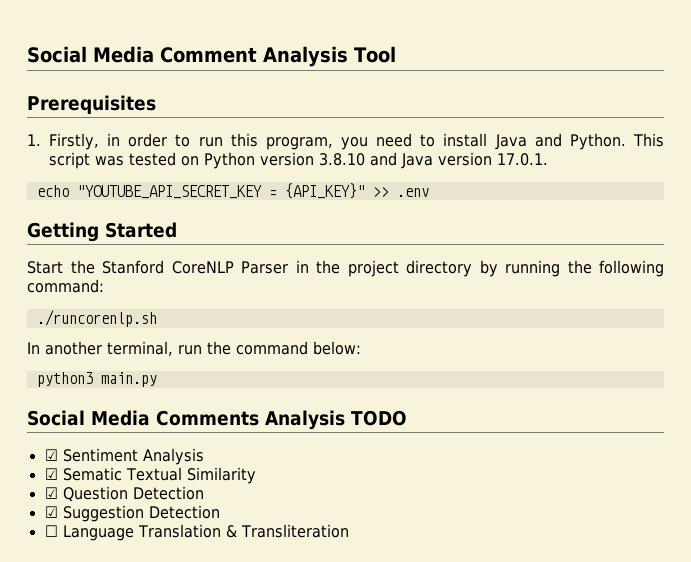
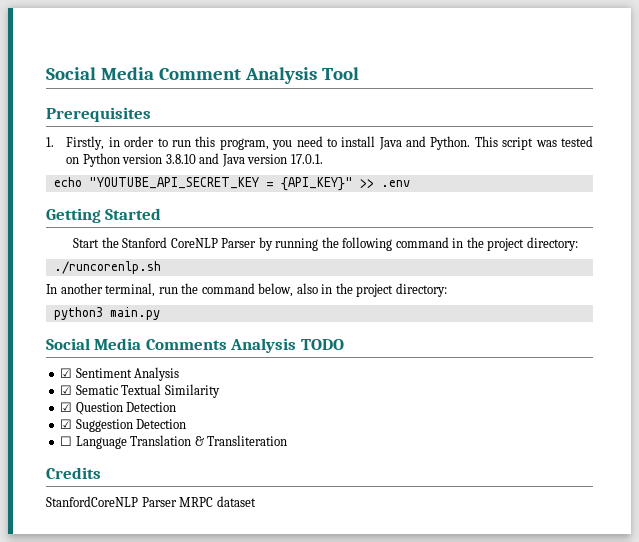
- Start the Stanford CoreNLP Parser in the project directory by running the following command:
+ Start the Stanford CoreNLP Parser by running the following command in the project directory:
- In another terminal, run the command below:
+ In another terminal, run the command below, also in the project directory:
+ Credits
+ StanfordCoreNLP Parser MRPC dataset

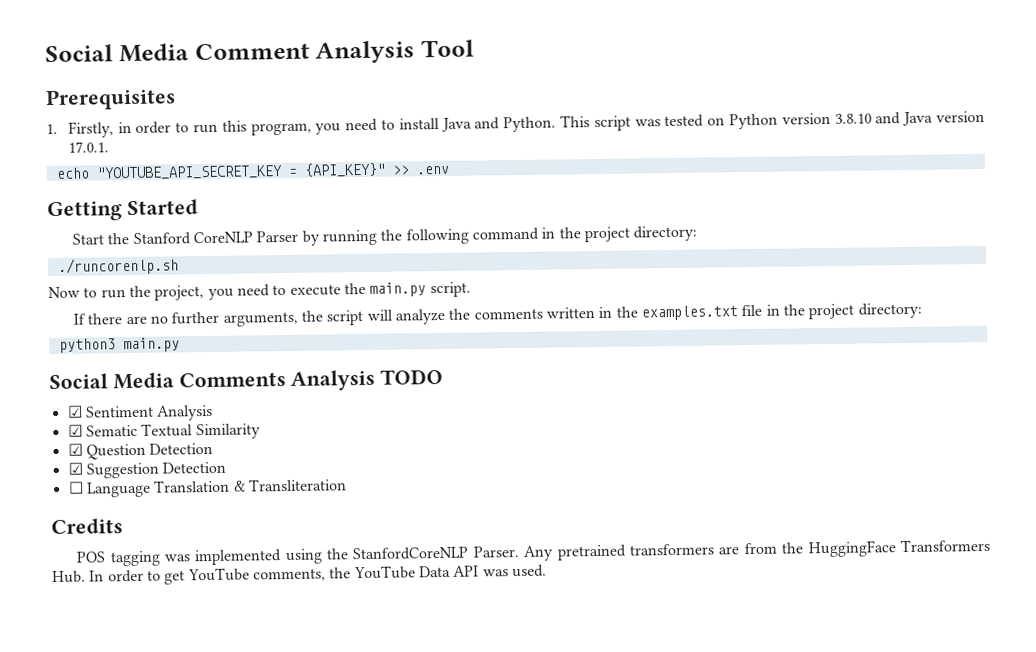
- In another terminal, run the command below, also in the project directory:
+ Now to run the project, you need to execute the main.py script.
+ If there are no further arguments, the script will analyze the comments written in the examples.txt file in the project directory:
- StanfordCoreNLP Parser MRPC dataset
+ POS tagging was implemented using the StanfordCoreNLP Parser. Any pretrained transformers are from the HuggingFace Transformers Hub. In order to get YouTube comments, the YouTube Data API was used.

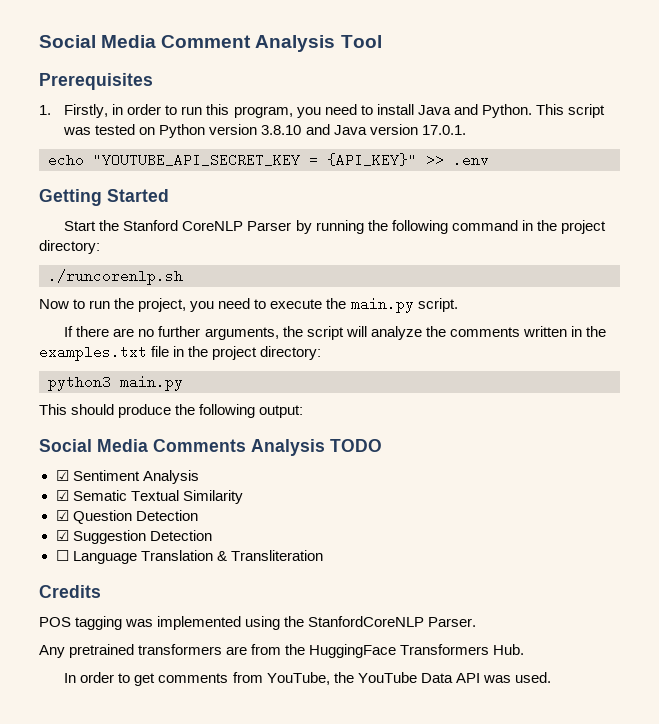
+ This should produce the following output:
- POS tagging was implemented using the StanfordCoreNLP Parser. Any pretrained transformers are from the HuggingFace Transformers Hub. In order to get YouTube comments, the YouTube Data API was used.
+ POS tagging was implemented using the StanfordCoreNLP Parser.
+ Any pretrained transformers are from the HuggingFace Transformers Hub.
+ In order to get comments from YouTube, the YouTube Data API was used.

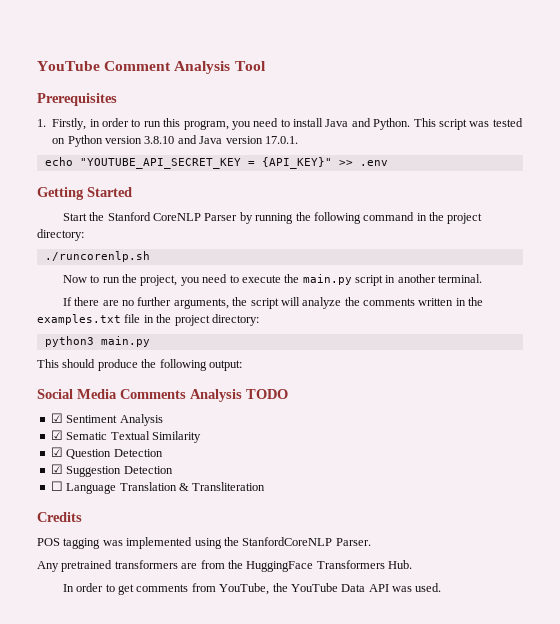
- Social Media Comment Analysis Tool
+ YouTube Comment Analysis Tool
- Now to run the project, you need to execute the main.py script.
+ Now to run the project, you need to execute the main.py script in another terminal.

